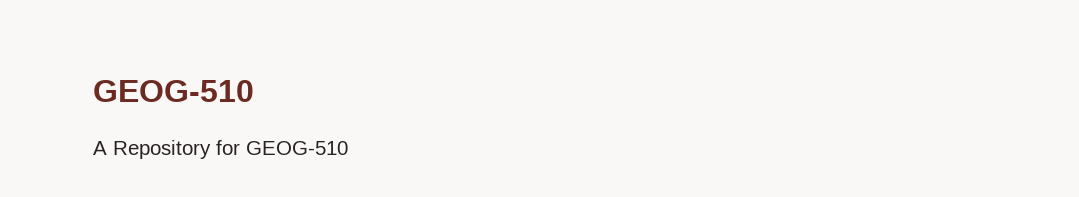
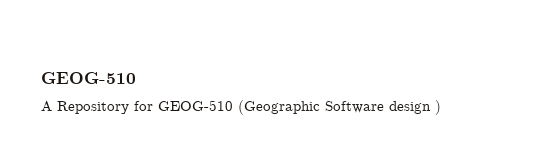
- A Repository for GEOG-510
+ A Repository for GEOG-510 (Geographic Software design )

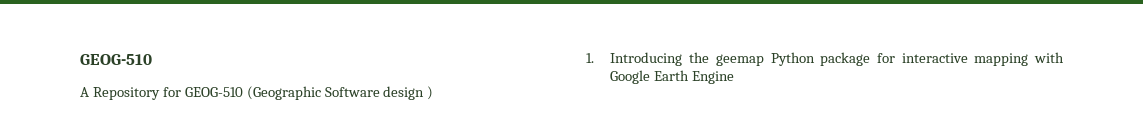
+ 1. Introducing the geemap Python package for interactive mapping with Google Earth Engine

